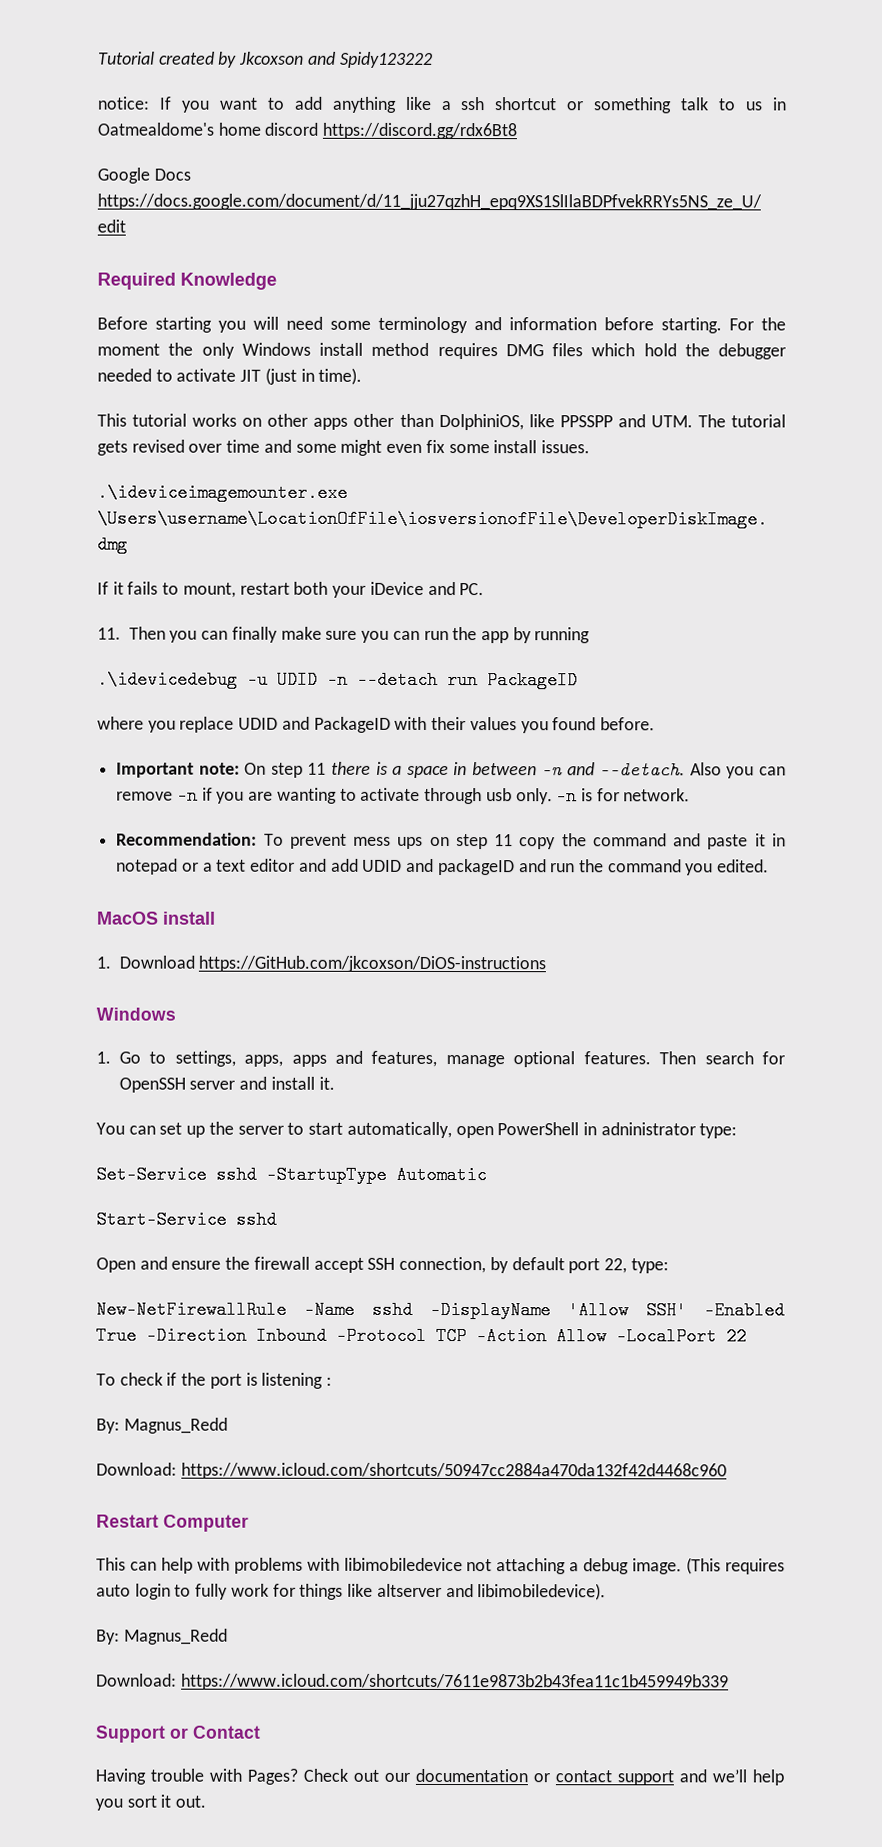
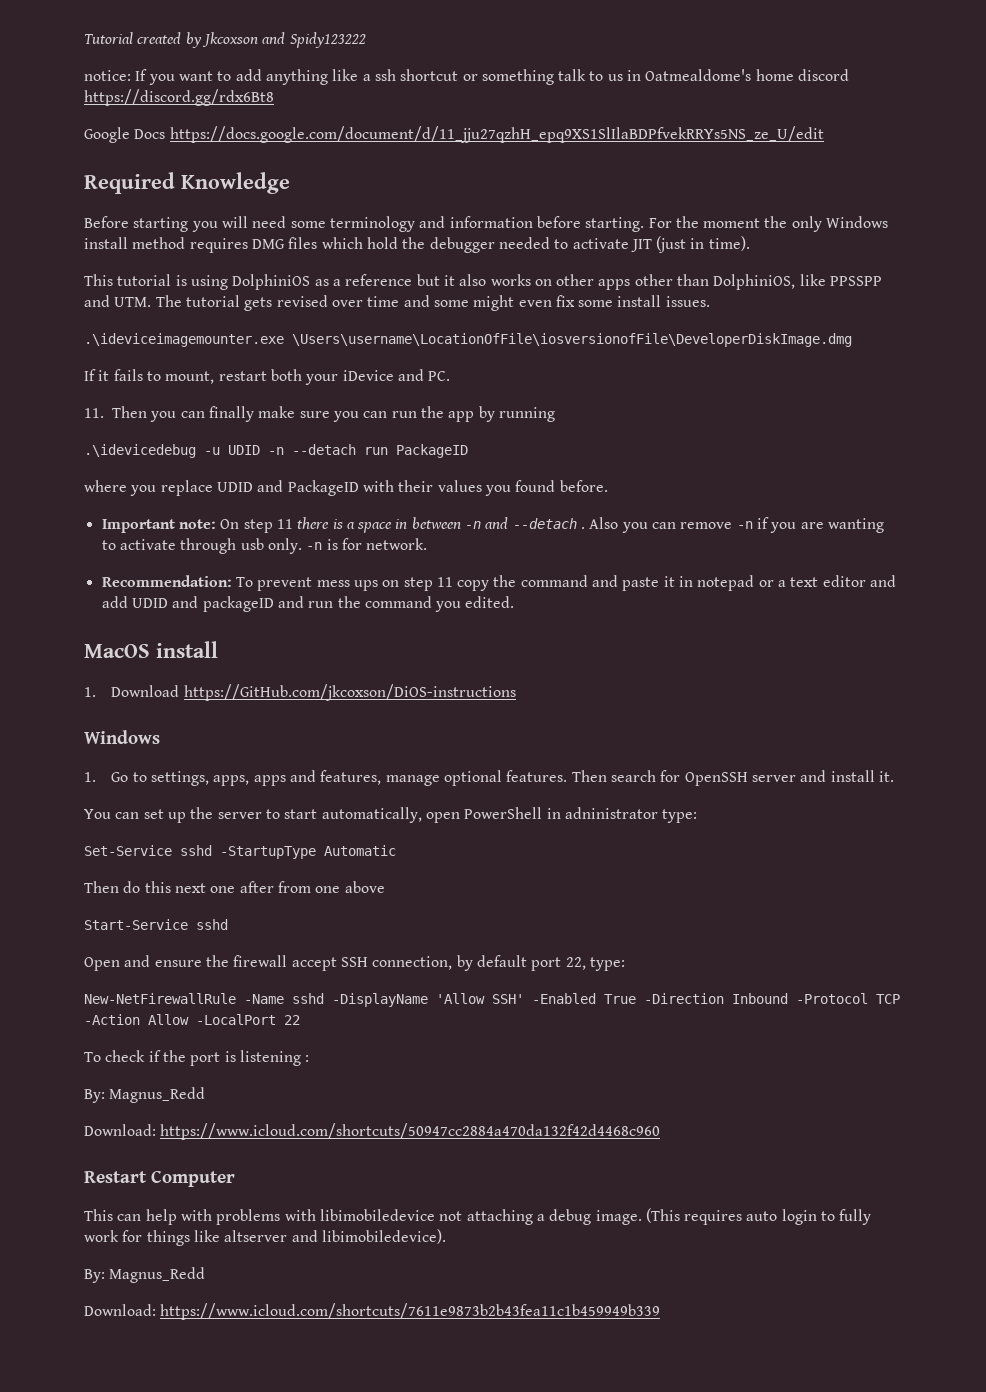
- This tutorial works on other apps other than DolphiniOS, like PPSSPP and UTM. The tutorial gets revised over time and some might even fix some install issues.
+ This tutorial is using DolphiniOS as a reference but it also works on other apps other than DolphiniOS, like PPSSPP and UTM. The tutorial gets revised over time and some might even fix some install issues.
- Important note: On step 11 there is a space in between -n and --detach.
+ Important note: On step 11 there is a space in between -n and --detach .
+ Then do this next one after from one above
- Support or Contact
- Having trouble with Pages? Check out our documentation or contact support and we’ll help you sort it out.

